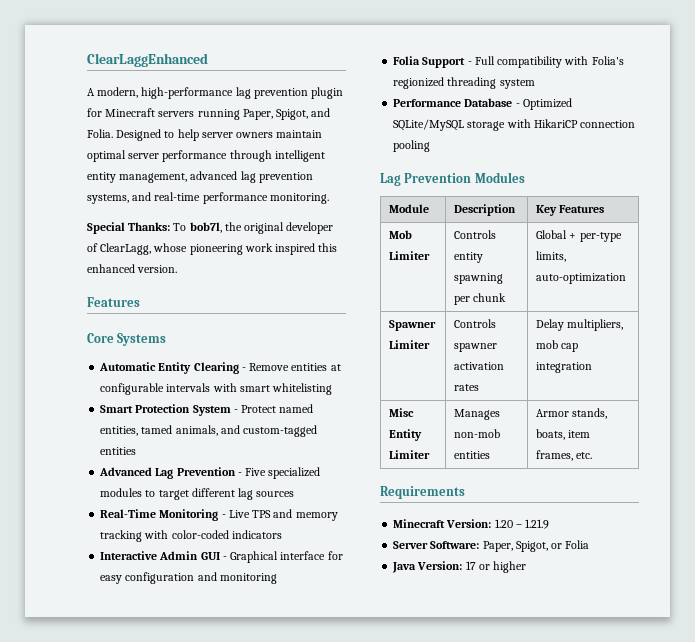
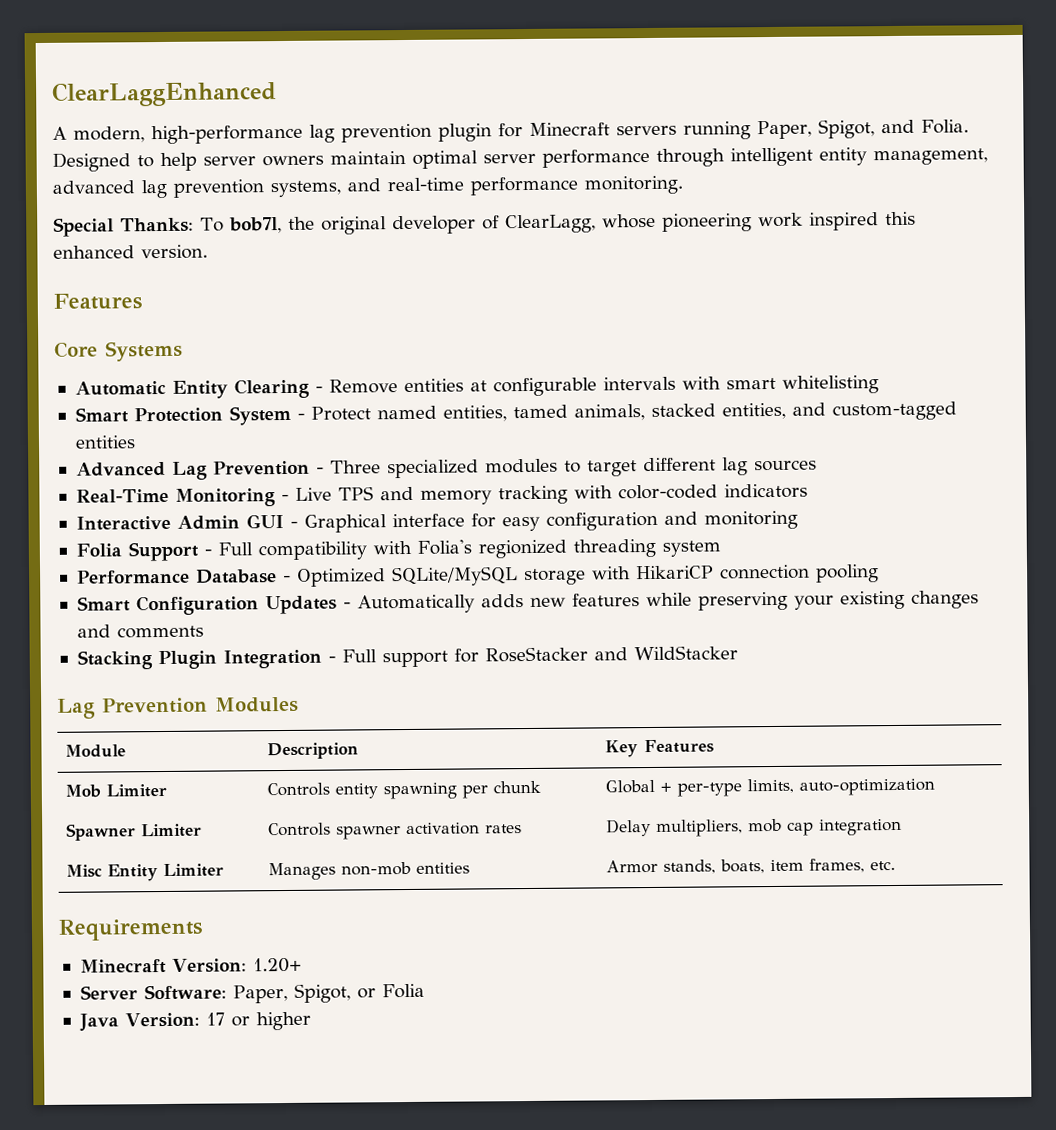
- Smart Protection System - Protect named entities, tamed animals, and custom-tagged entities
+ Smart Protection System - Protect named entities, tamed animals, stacked entities, and custom-tagged entities
- Advanced Lag Prevention - Five specialized modules to target different lag sources
+ Advanced Lag Prevention - Three specialized modules to target different lag sources
+ Smart Configuration Updates - Automatically adds new features while preserving your existing changes and comments
+ Stacking Plugin Integration - Full support for RoseStacker and WildStacker
- Minecraft Version: 1.20 – 1.21.9
+ Minecraft Version: 1.20+

